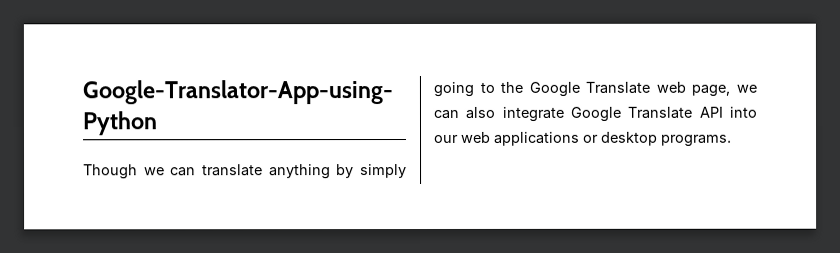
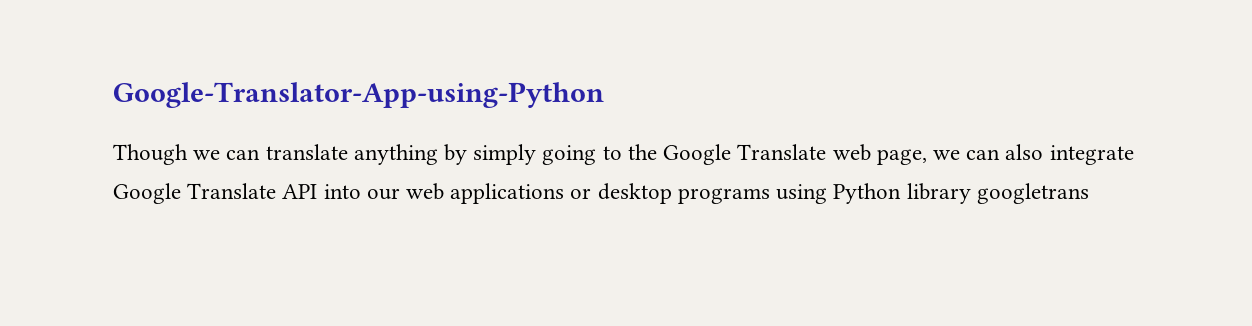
- Though we can translate anything by simply going to the Google Translate web page, we can also integrate Google Translate API into our web applications or desktop programs.
+ Though we can translate anything by simply going to the Google Translate web page, we can also integrate Google Translate API into our web applications or desktop programs using Python library googletrans

